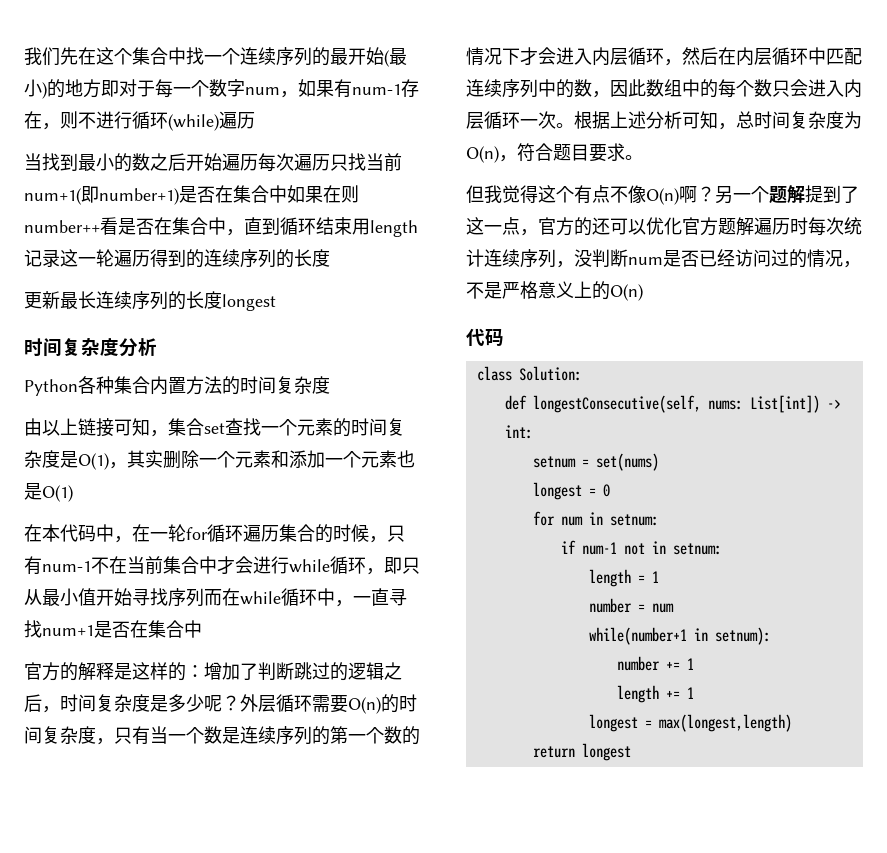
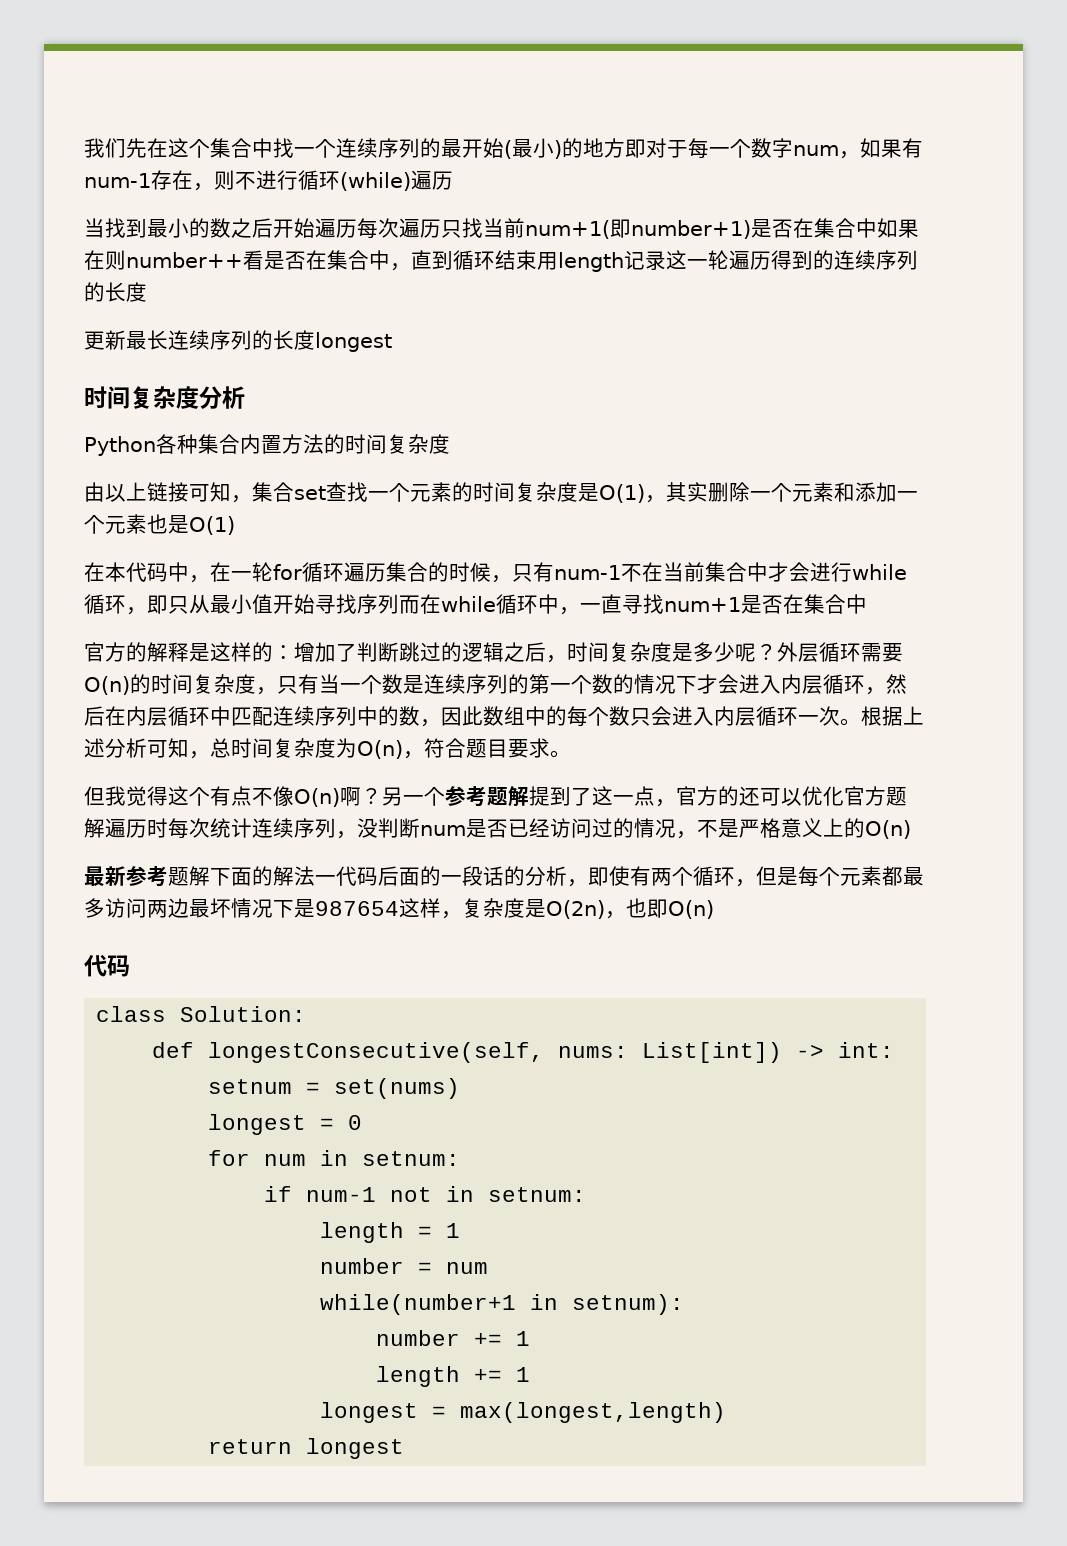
- 另一个题解提到了这一点，官方的还可以优化官方题解遍历时每次统计连续序列，没判断num是否已经访问过的情况，不是严格意义上的O(n)
+ 另一个参考题解提到了这一点，官方的还可以优化官方题解遍历时每次统计连续序列，没判断num是否已经访问过的情况，不是严格意义上的O(n)
+ 最新参考题解下面的解法一代码后面的一段话的分析，即使有两个循环，但是每个元素都最多访问两边最坏情况下是987654这样，复杂度是O(2n)，也即O(n)

